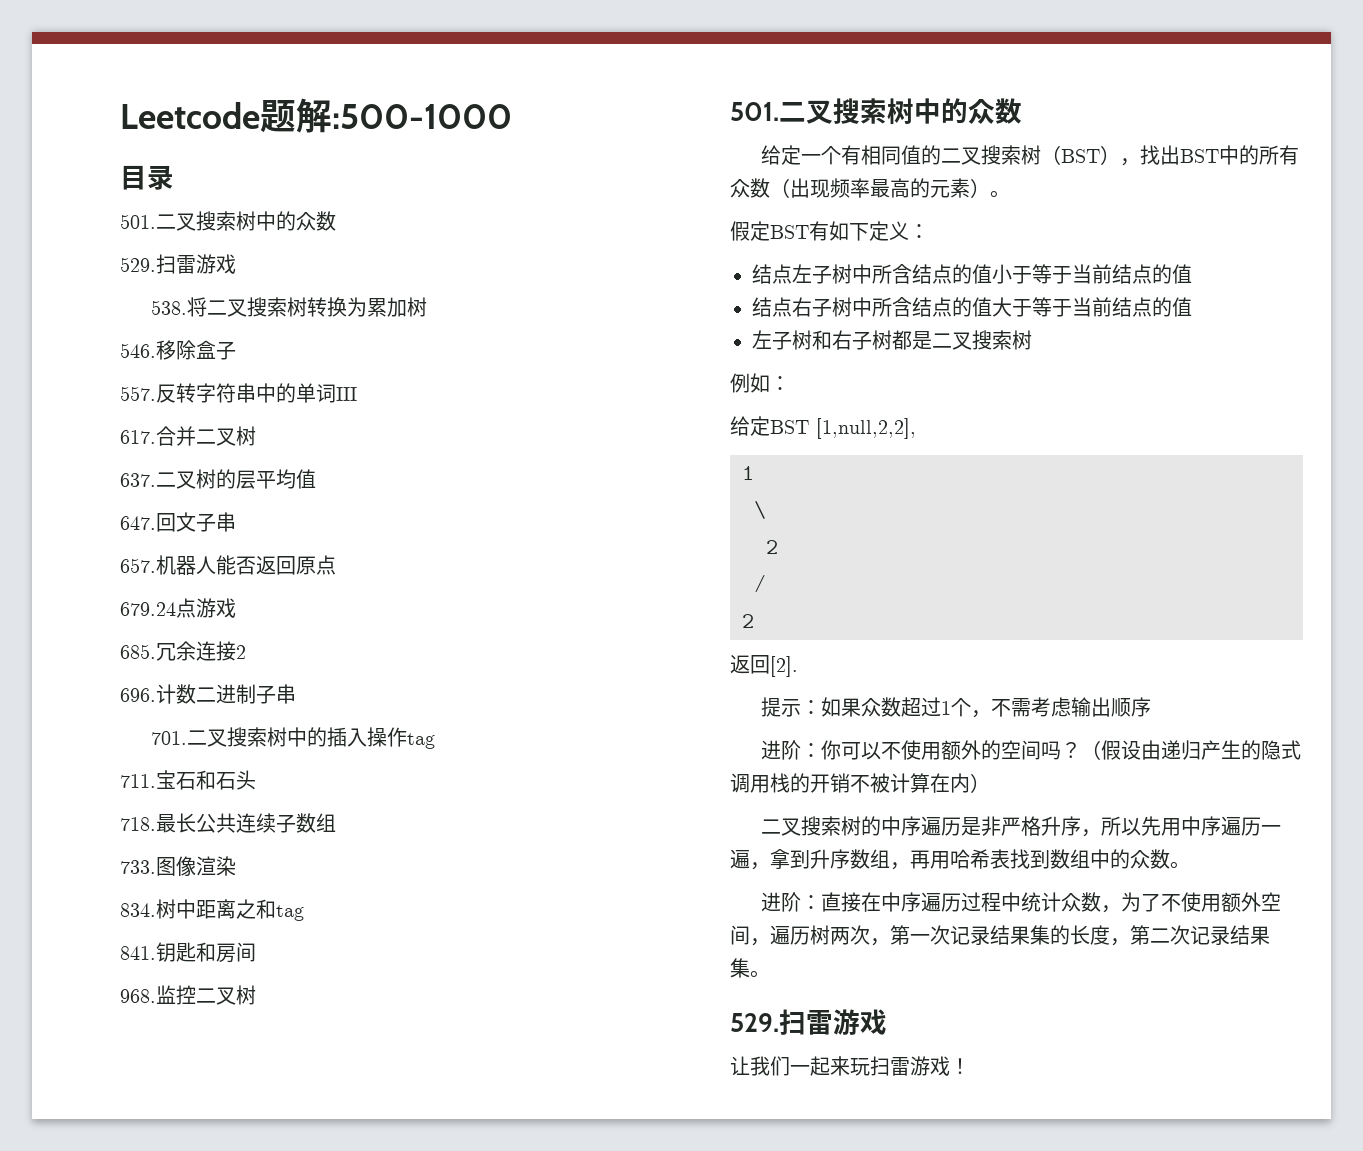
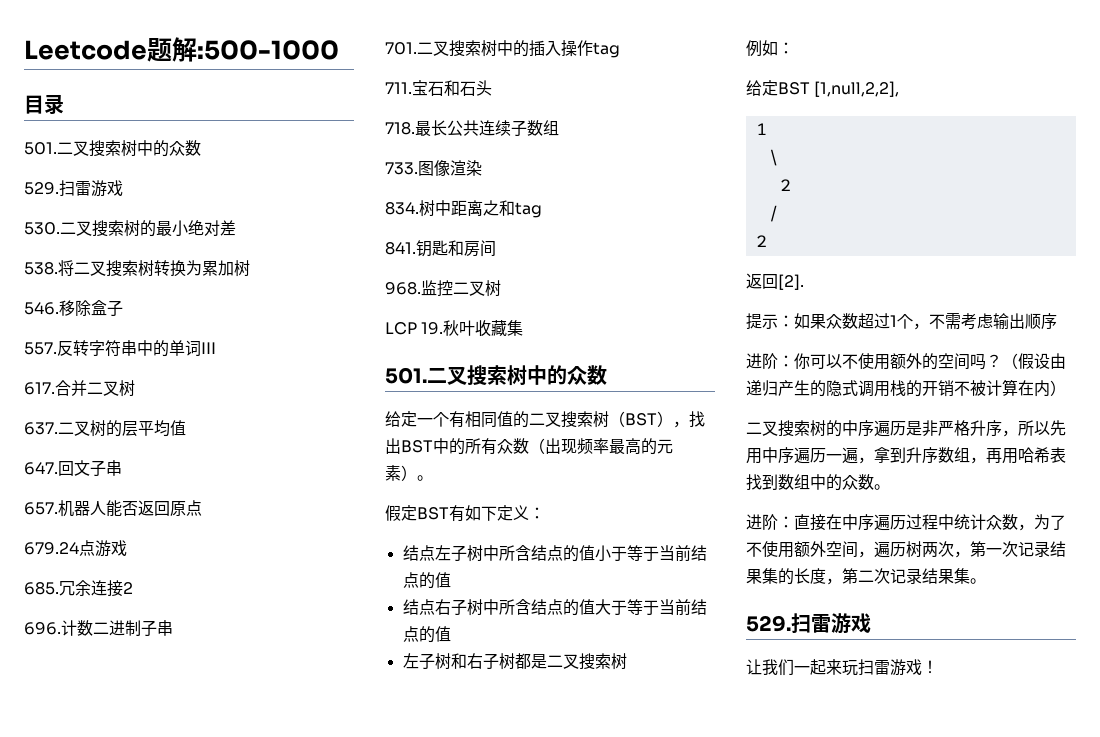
+ 530.二叉搜索树的最小绝对差
+ LCP 19.秋叶收藏集

